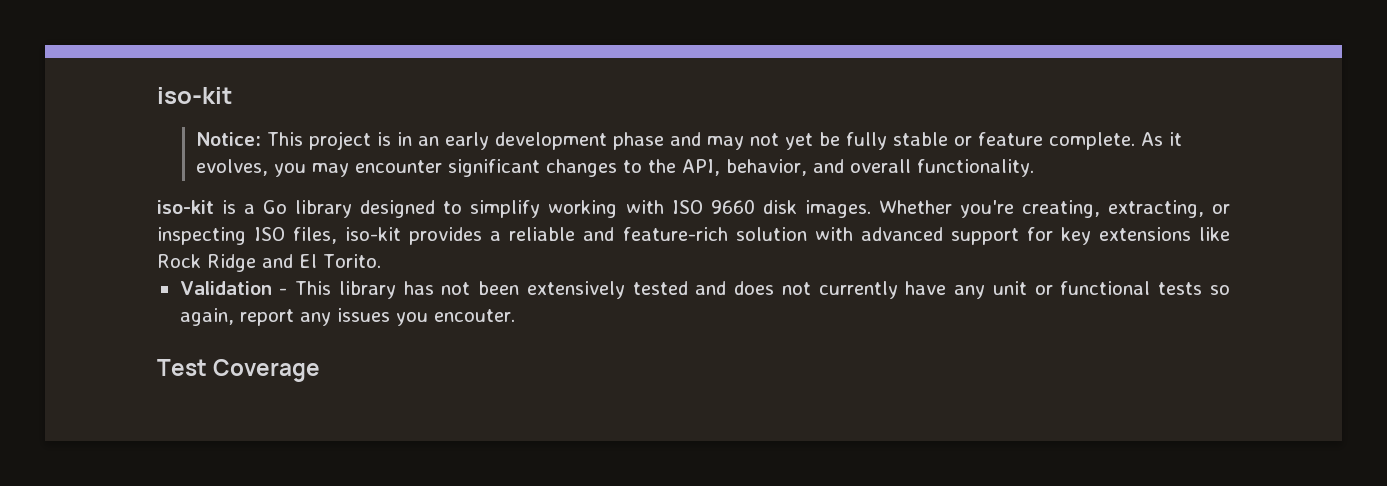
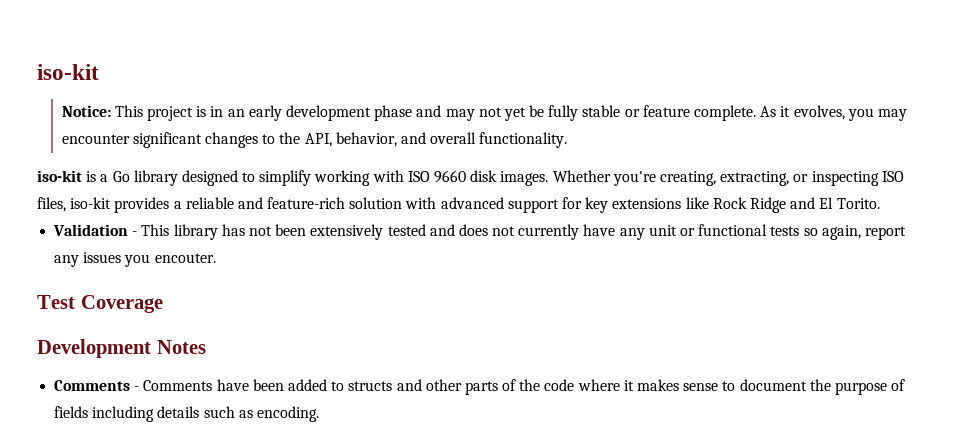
+ Development Notes
+ Comments - Comments have been added to structs and other parts of the code where it makes sense to document the purpose of fields including details such as encoding.

